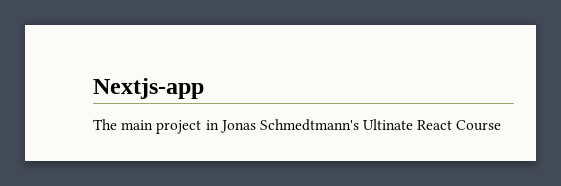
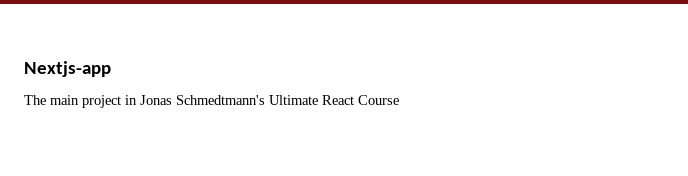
- The main project in Jonas Schmedtmann's Ultinate React Course
+ The main project in Jonas Schmedtmann's Ultimate React Course

